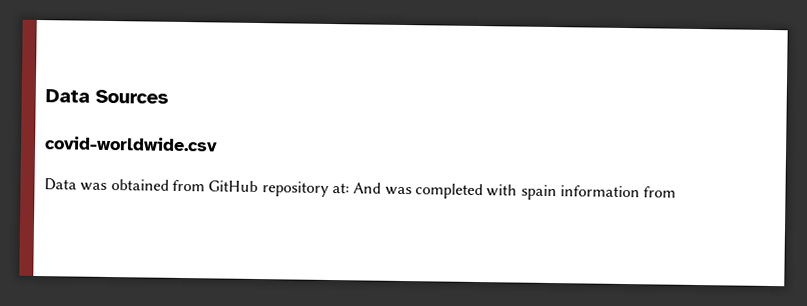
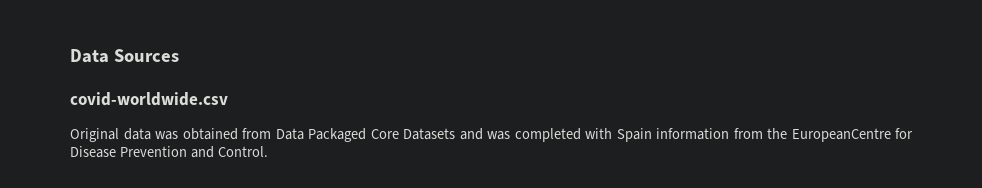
- Data was obtained from GitHub repository at: And was completed with spain information from
+ Original data was obtained from Data Packaged Core Datasets and was completed with Spain information from the EuropeanCentre for Disease Prevention and Control.

